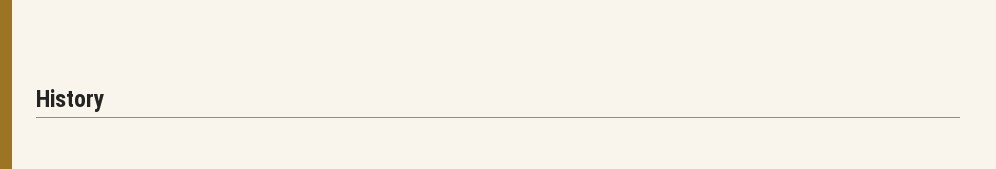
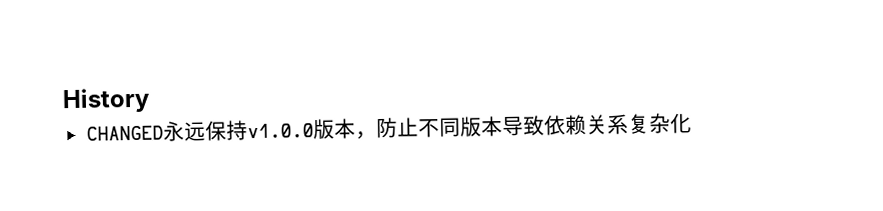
+ CHANGED永远保持v1.0.0版本，防止不同版本导致依赖关系复杂化

